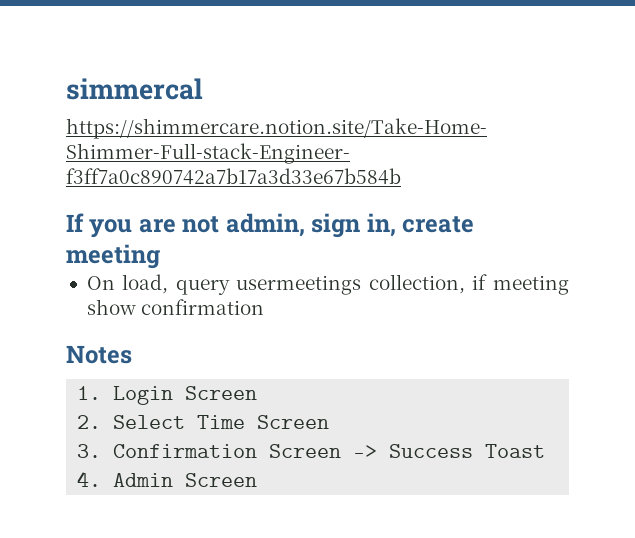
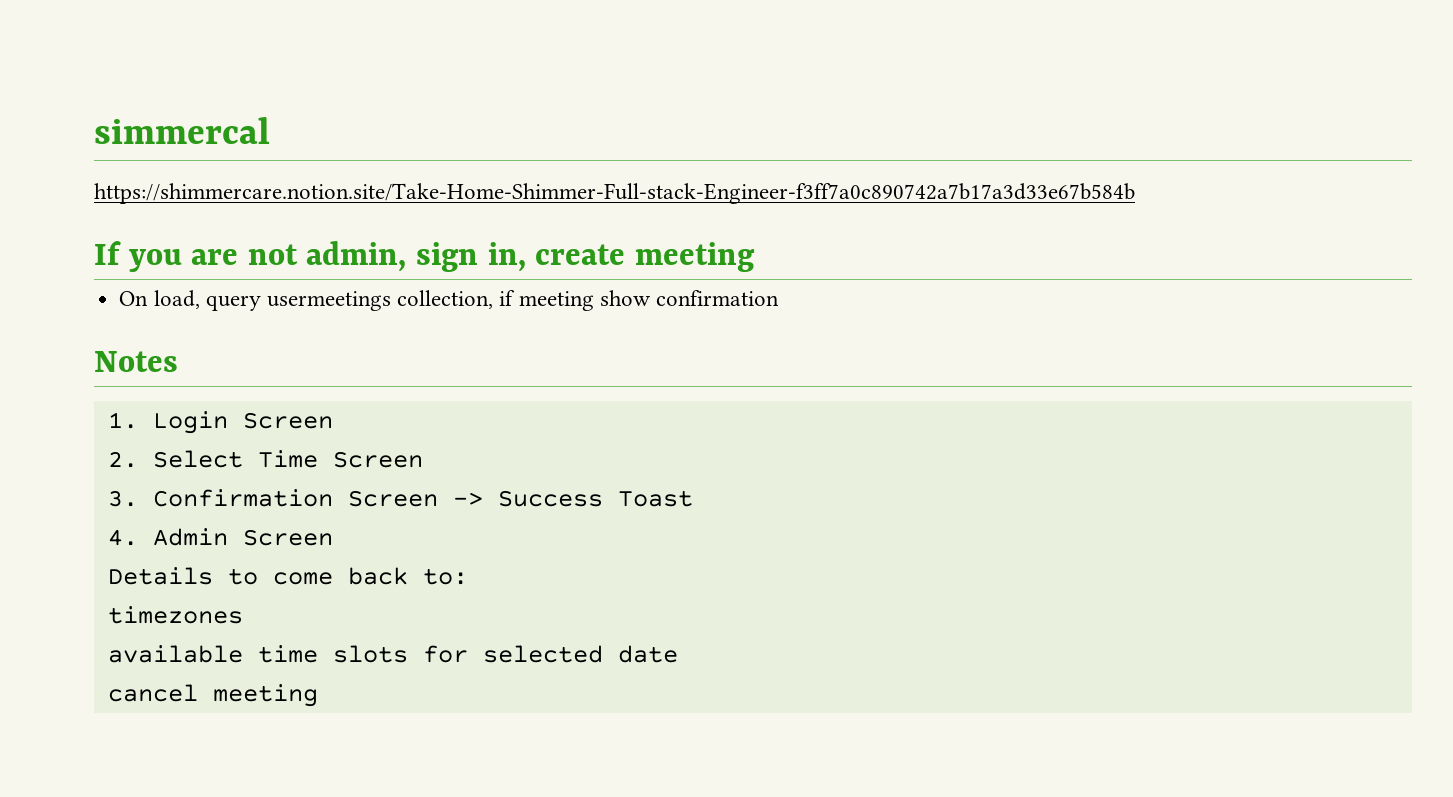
+ Details to come back to:
+ timezones
+ available time slots for selected date
+ cancel meeting

